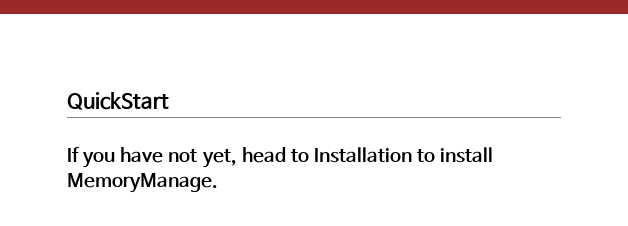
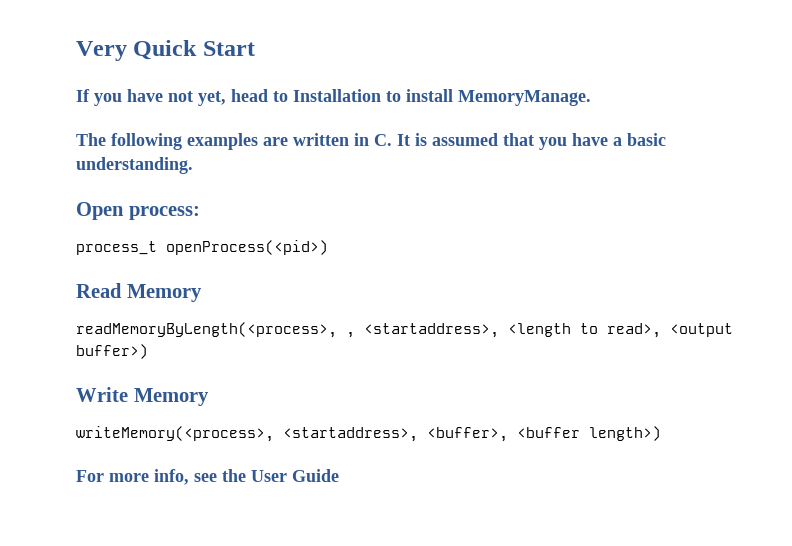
- QuickStart
+ Very Quick Start
+ The following examples are written in C. It is assumed that you have a basic understanding.
+ Open process:
+ process_t openProcess(<pid>)
+ Read Memory
+ readMemoryByLength(<process>, , <startaddress>, <length to read>, <output buffer>)
+ Write Memory
+ writeMemory(<process>, <startaddress>, <buffer>, <buffer length>)
+ For more info, see the User Guide

